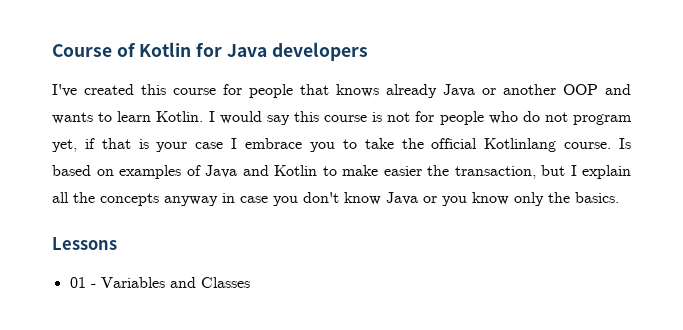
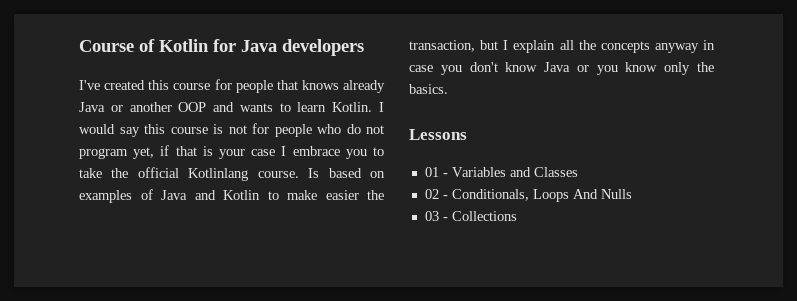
+ 02 - Conditionals, Loops And Nulls
+ 03 - Collections

